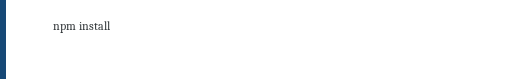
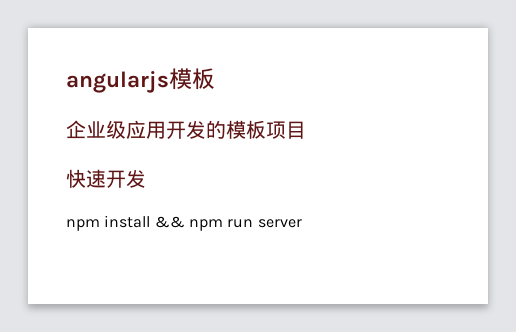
- npm install
+ angularjs模板
+ 企业级应用开发的模板项目
+ 快速开发
+ npm install && npm run server

